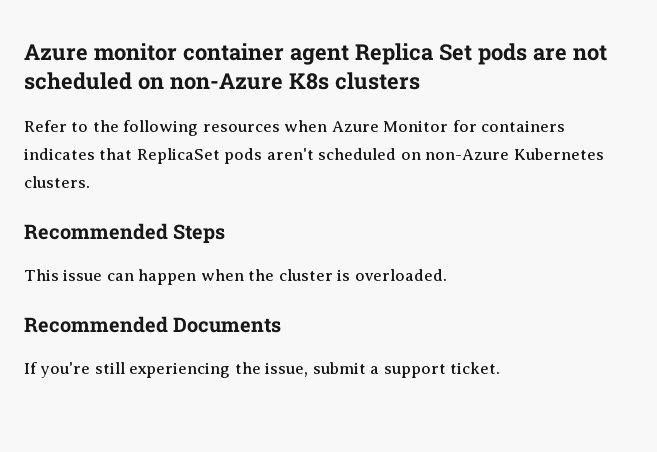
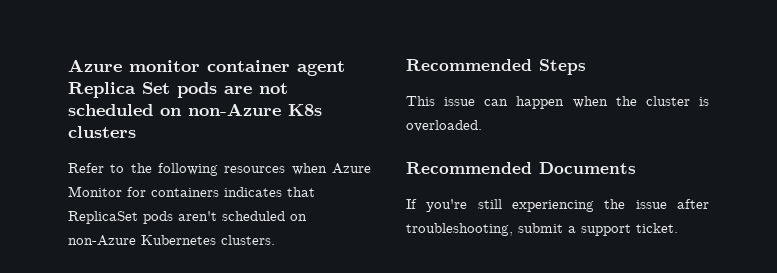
- If you're still experiencing the issue, submit a support ticket.
+ If you're still experiencing the issue after troubleshooting, submit a support ticket.

